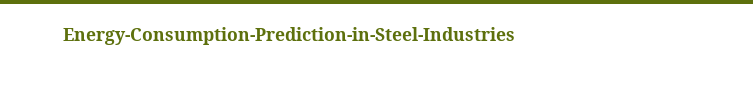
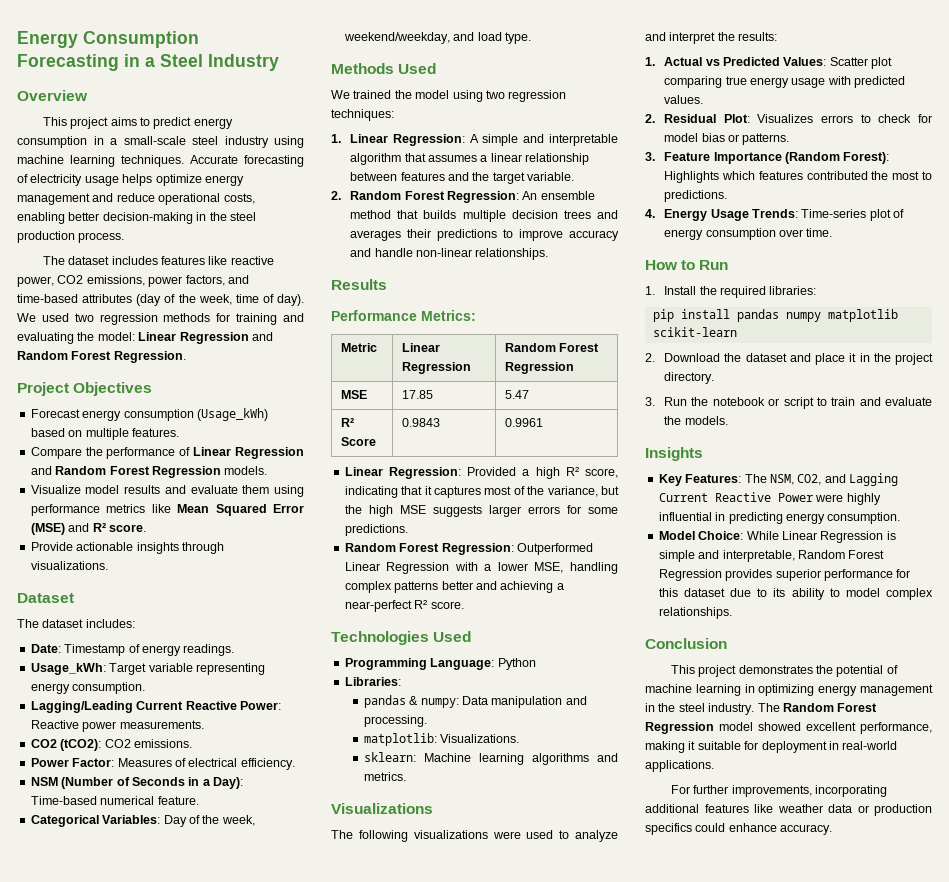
- Energy-Consumption-Prediction-in-Steel-Industries
+ Energy Consumption Forecasting in a Steel Industry
+ Overview
+ This project aims to predict energy consumption in a small-scale steel industry using machine learning techniques. Accurate forecasting of electricity usage helps optimize energy management and reduce operational costs, enabling better decision-making in the steel production process.
+ The dataset includes features like reactive power, CO2 emissions, power factors, and time-based attributes (day of the week, time of day). We used two regression methods for training and evaluating the model: Linear Regression and Random Forest Regression.
+ Project Objectives
+ Forecast energy consumption (Usage_kWh) based on multiple features.
+ Compare the performance of Linear Regression and Random Forest Regression models.
+ Visualize model results and evaluate them using performance metrics like Mean Squared Error (MSE) and R² score.
+ Provide actionable insights through visualizations.
+ Dataset
+ The dataset includes:
+ Date: Timestamp of energy readings.
+ Usage_kWh: Target variable representing energy consumption.
+ Lagging/Leading Current Reactive Power: Reactive power measurements.
+ CO2 (tCO2): CO2 emissions.
+ Power Factor: Measures of electrical efficiency.
+ NSM (Number of Seconds in a Day): Time-based numerical feature.
+ Categorical Variables: Day of the week, weekend/weekday, and load type.
+ Methods Used
+ We trained the model using two regression techniques:
+ 1. Linear Regression: A simple and interpretable algorithm that assumes a linear relationship between features and the target variable.
+ 2. Random Forest Regression: An ensemble method that builds multiple decision trees and averages their predictions to improve accuracy and handle non-linear relationships.
+ Results
+ Performance Metrics:
+ Metric | Linear Regression | Random Forest Regression
+ MSE | 17.85 | 5.47
+ R² Score | 0.9843 | 0.9961
+ Linear Regression: Provided a high R² score, indicating that it captures most of the variance, but the high MSE suggests larger errors for some predictions.
+ Random Forest Regression: Outperformed Linear Regression with a lower MSE, handling complex patterns better and achieving a near-perfect R² score.
+ Technologies Used
+ Programming Language: Python
+ Libraries:
+ pandas & numpy: Data manipulation and processing.
+ matplotlib: Visualizations.
+ sklearn: Machine learning algorithms and metrics.
+ Visualizations
+ The following visualizations were used to analyze and interpret the results:
+ 1. Actual vs Predicted Values: Scatter plot comparing true energy usage with predicted values.
+ 2. Residual Plot: Visualizes errors to check for model bias or patterns.
+ 3. Feature Importance (Random Forest): Highlights which features contributed the most to predictions.
+ 4. Energy Usage Trends: Time-series plot of energy consumption over time.
+ How to Run
+ 1. Install the required libraries:
+ pip install pandas numpy matplotlib scikit-learn
+ 2. Download the dataset and place it in the project directory.
+ 3. Run the notebook or script to train and evaluate the models.
+ Insights
+ Key Features: The NSM, CO2, and Lagging Current Reactive Power were highly influential in predicting energy consumption.
+ Model Choice: While Linear Regression is simple and interpretable, Random Forest Regression provides superior performance for this dataset due to its ability to model complex relationships.
+ Conclusion
+ This project demonstrates the potential of machine learning in optimizing energy management in the steel industry. The Random Forest Regression model showed excellent performance, making it suitable for deployment in real-world applications.
+ For further improvements, incorporating additional features like weather data or production specifics could enhance accuracy.

